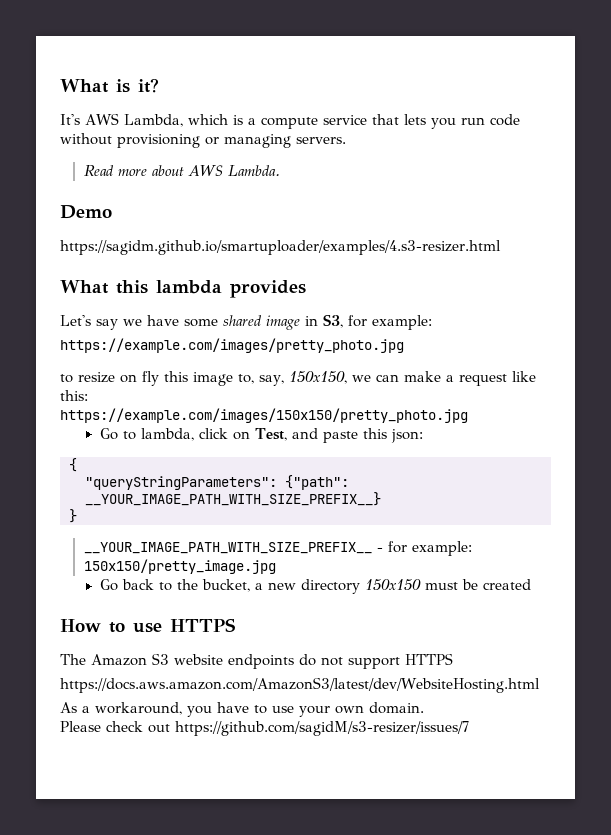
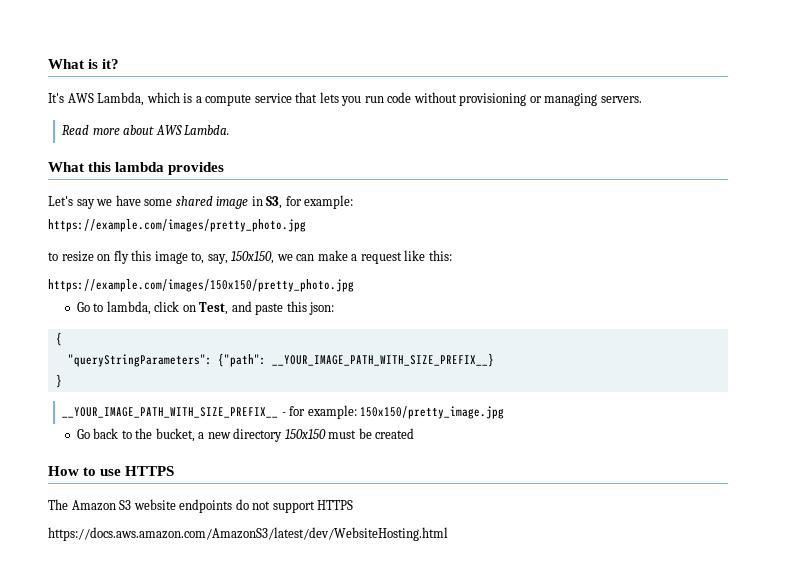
- Demo
- https://sagidm.github.io/smartuploader/examples/4.s3-resizer.html
- As a workaround, you have to use your own domain.
- Please check out https://github.com/sagidM/s3-resizer/issues/7

